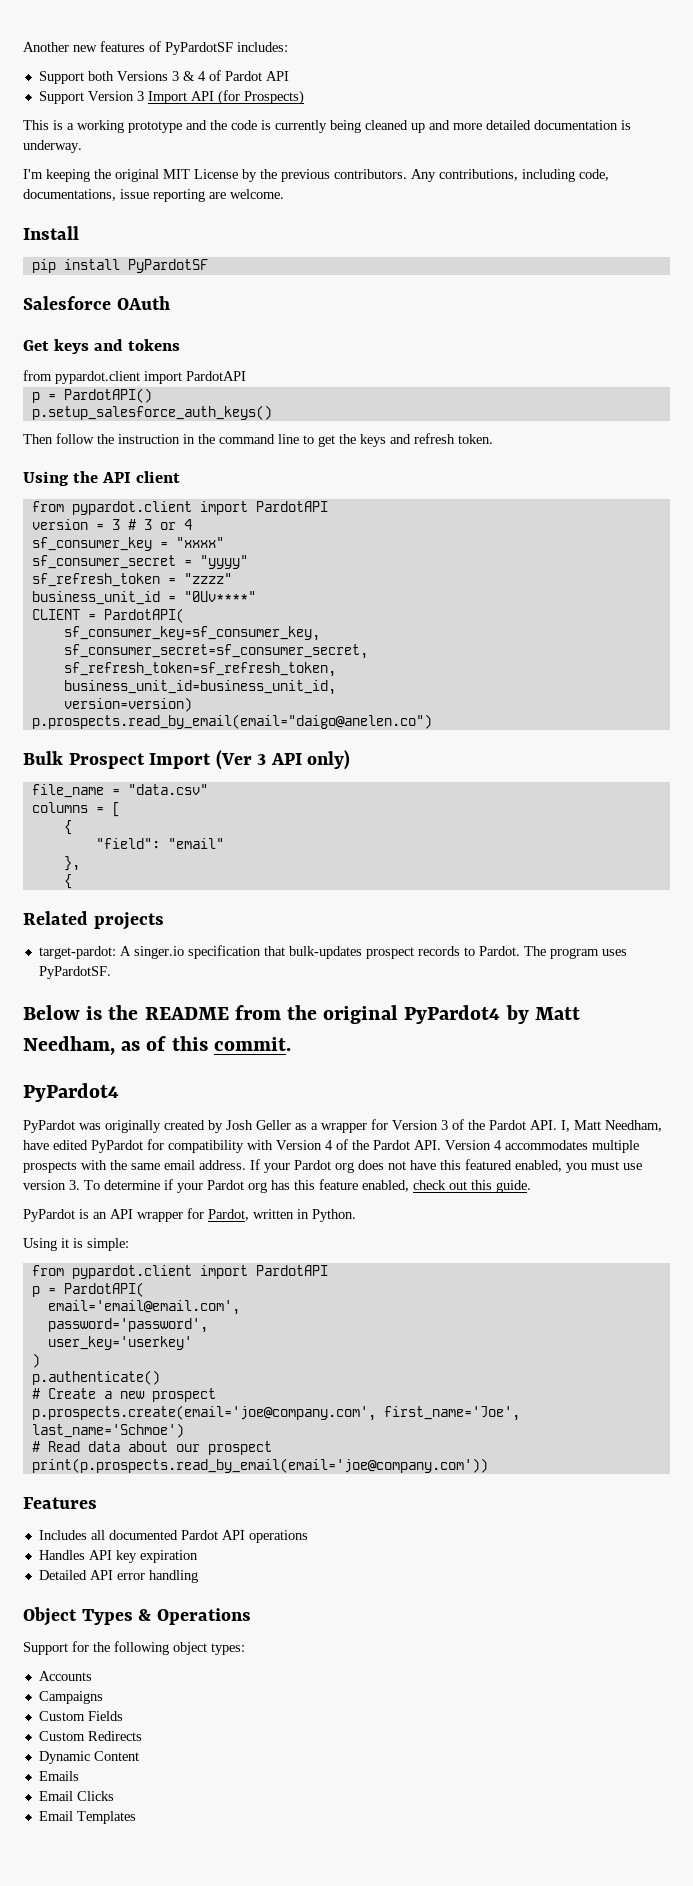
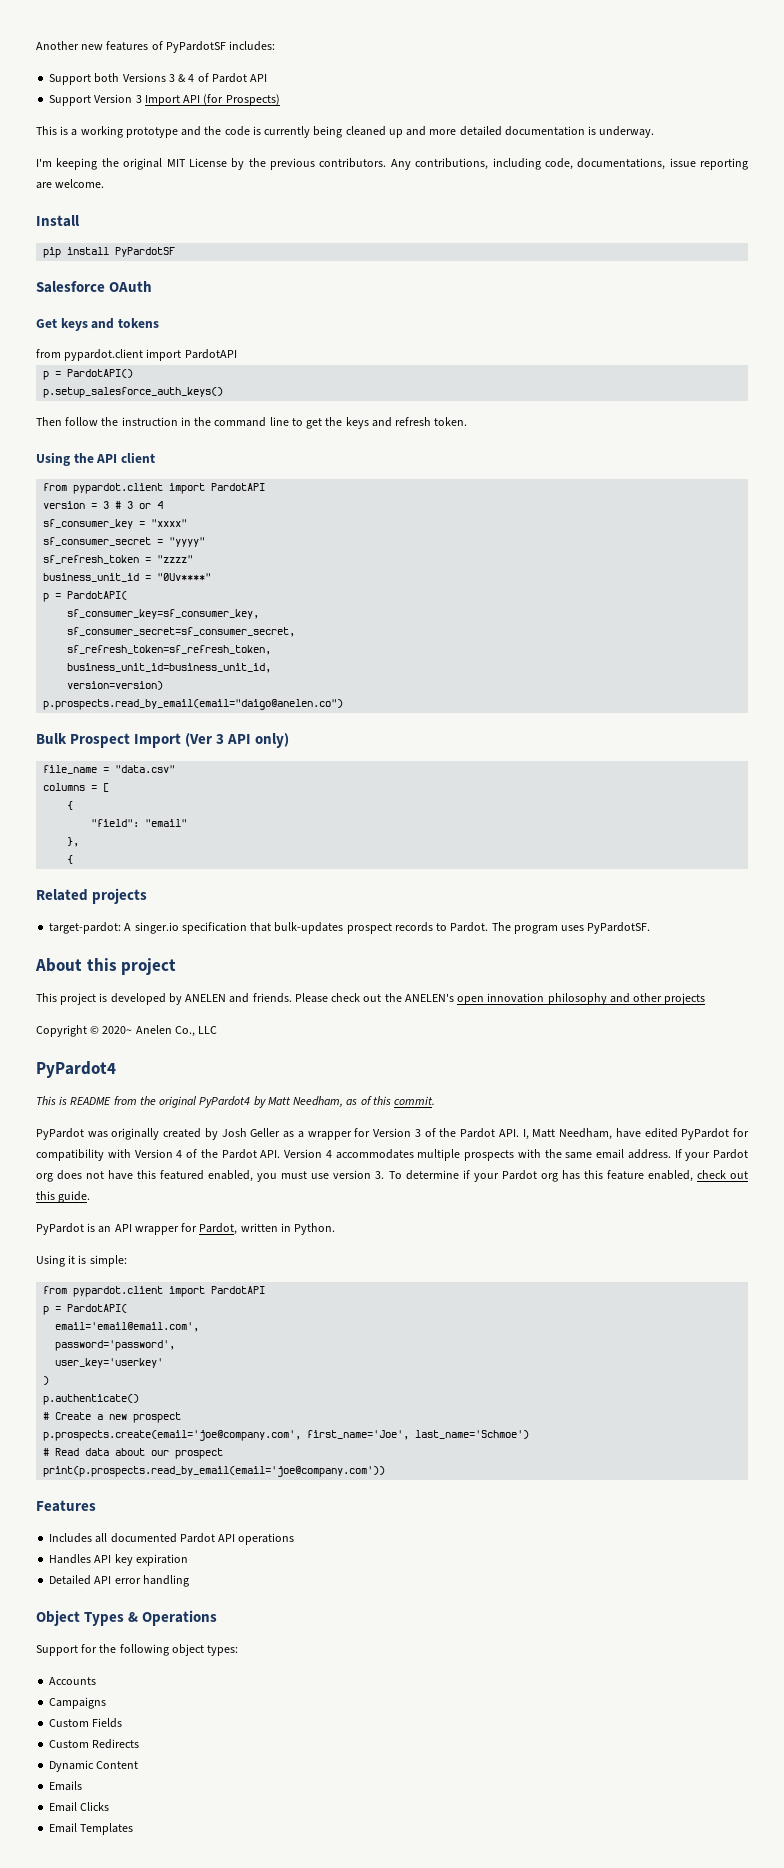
  business_unit_id = "0Uv****"
- CLIENT = PardotAPI(
+ p = PardotAPI(
- Below is the README from the original PyPardot4 by Matt Needham, as of this commit.
+ About this project
+ This project is developed by ANELEN and friends. Please check out the ANELEN's open innovation philosophy and other projects
+ Copyright © 2020~ Anelen Co., LLC
  PyPardot4
+ This is README from the original PyPardot4 by Matt Needham, as of this commit.

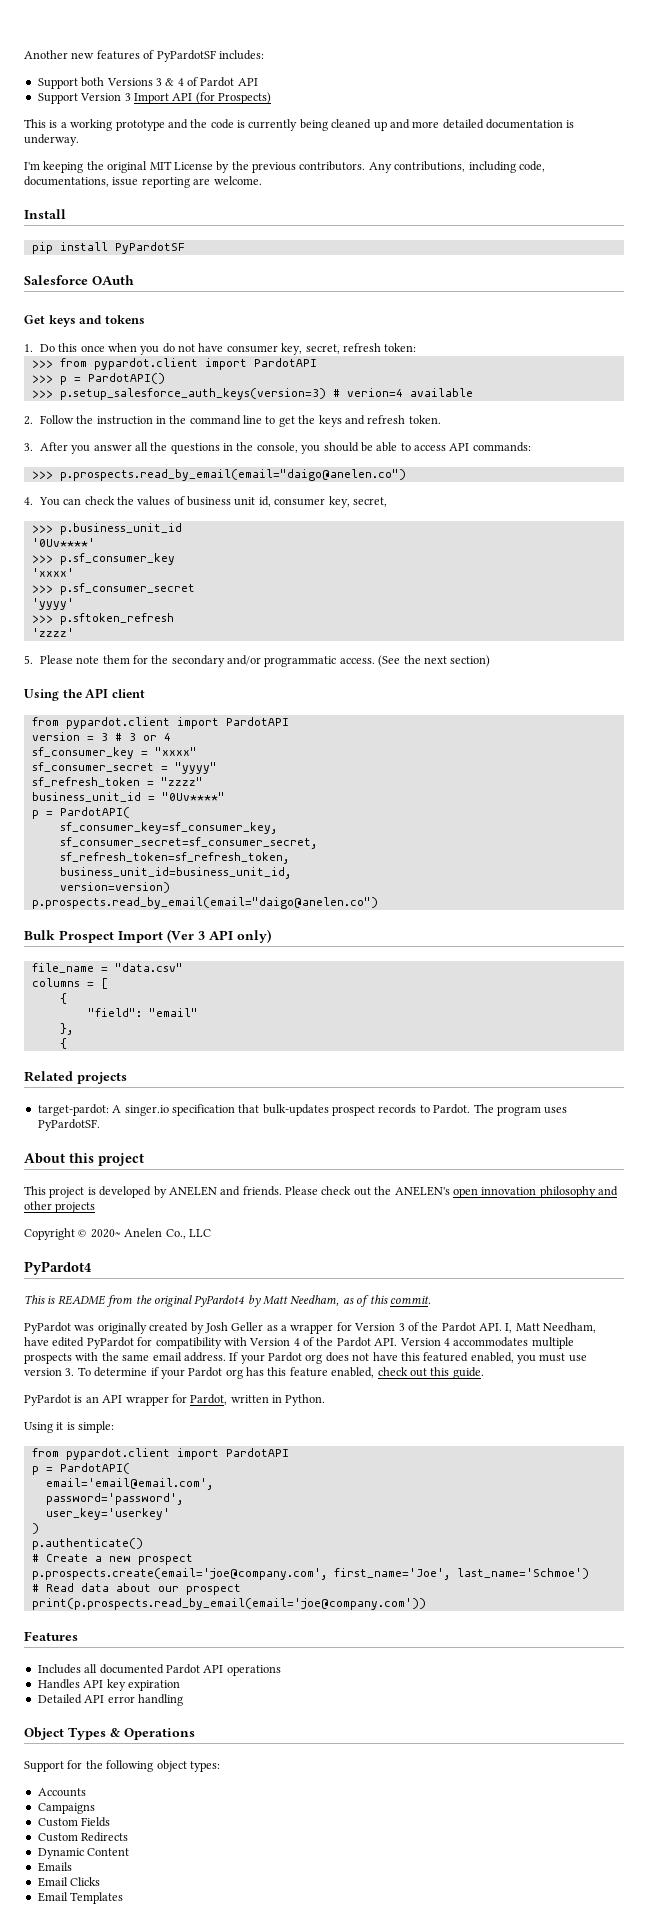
  Get keys and tokens
- from pypardot.client import PardotAPI
- p = PardotAPI()
+ 1. Do this once when you do not have consumer key, secret, refresh token:
+ >>> from pypardot.client import PardotAPI
+ >>> p = PardotAPI()
- p.setup_salesforce_auth_keys()
- Then follow the instruction in the command line to get the keys and refresh token.
+ >>> p.setup_salesforce_auth_keys(version=3) # verion=4 available
+ 2. Follow the instruction in the command line to get the keys and refresh token.
+ 3. After you answer all the questions in the console, you should be able to access API commands:
+ >>> p.prospects.read_by_email(email="daigo@anelen.co")
+ 4. You can check the values of business unit id, consumer key, secret,
+ >>> p.business_unit_id
+ '0Uv****'
+ >>> p.sf_consumer_key
+ 'xxxx'
+ >>> p.sf_consumer_secret
+ 'yyyy'
+ >>> p.sftoken_refresh
+ 'zzzz'
+ 5. Please note them for the secondary and/or programmatic access. (See the next section)

